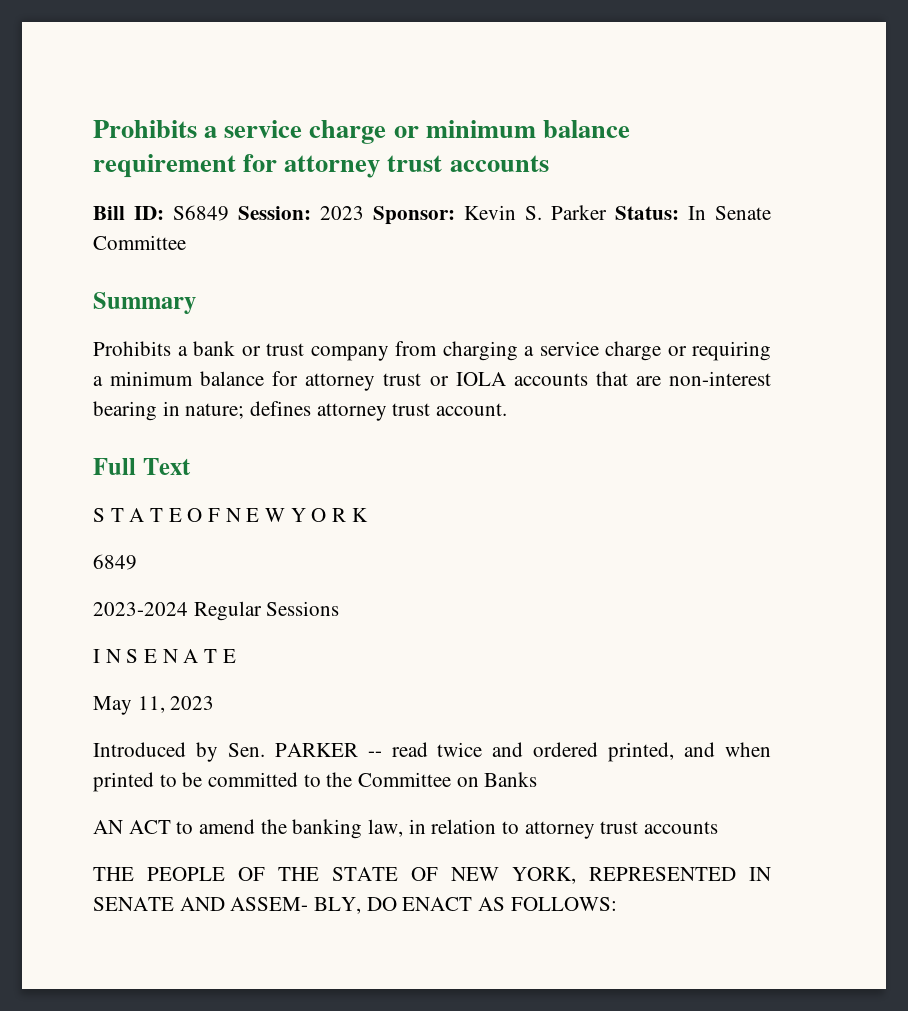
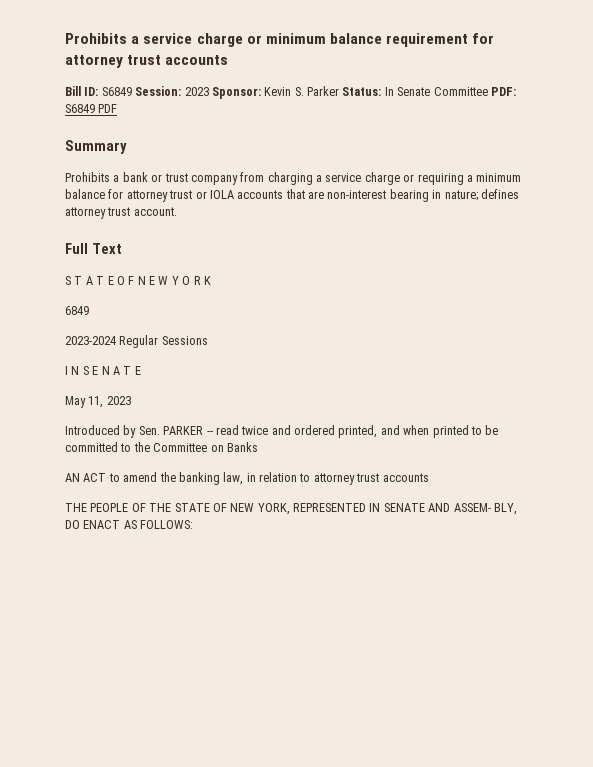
- Bill ID: S6849 Session: 2023 Sponsor: Kevin S. Parker Status: In Senate Committee
+ Bill ID: S6849 Session: 2023 Sponsor: Kevin S. Parker Status: In Senate Committee PDF: S6849 PDF

